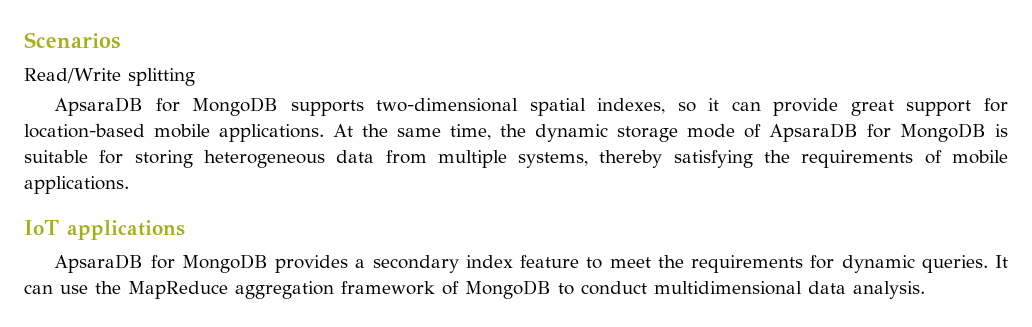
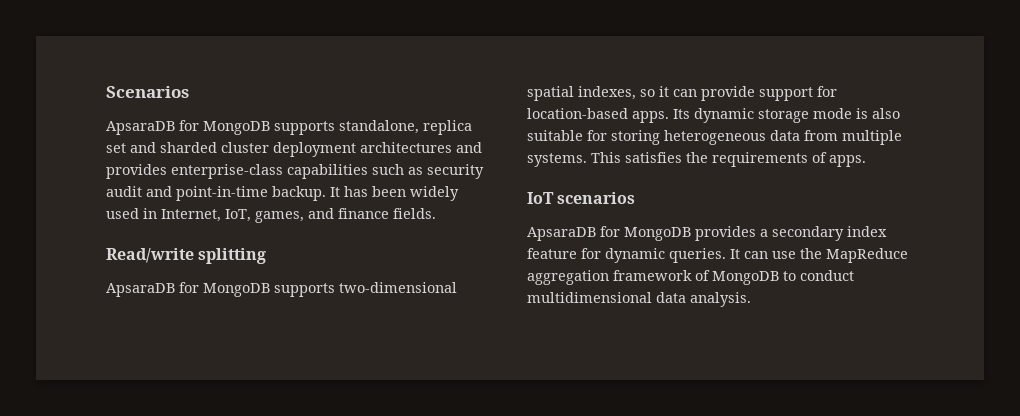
- Read/Write splitting
+ ApsaraDB for MongoDB supports standalone, replica set and sharded cluster deployment architectures and provides enterprise-class capabilities such as security audit and point-in-time backup. It has been widely used in Internet, IoT, games, and finance fields.
+ Read/write splitting
- ApsaraDB for MongoDB supports two-dimensional spatial indexes, so it can provide great support for location-based mobile applications. At the same time, the dynamic storage mode of ApsaraDB for MongoDB is suitable for storing heterogeneous data from multiple systems, thereby satisfying the requirements of mobile applications.
+ ApsaraDB for MongoDB supports two-dimensional spatial indexes, so it can provide support for location-based apps. Its dynamic storage mode is also suitable for storing heterogeneous data from multiple systems. This satisfies the requirements of apps.
- IoT applications
+ IoT scenarios
- ApsaraDB for MongoDB provides a secondary index feature to meet the requirements for dynamic queries.
+ ApsaraDB for MongoDB provides a secondary index feature for dynamic queries.

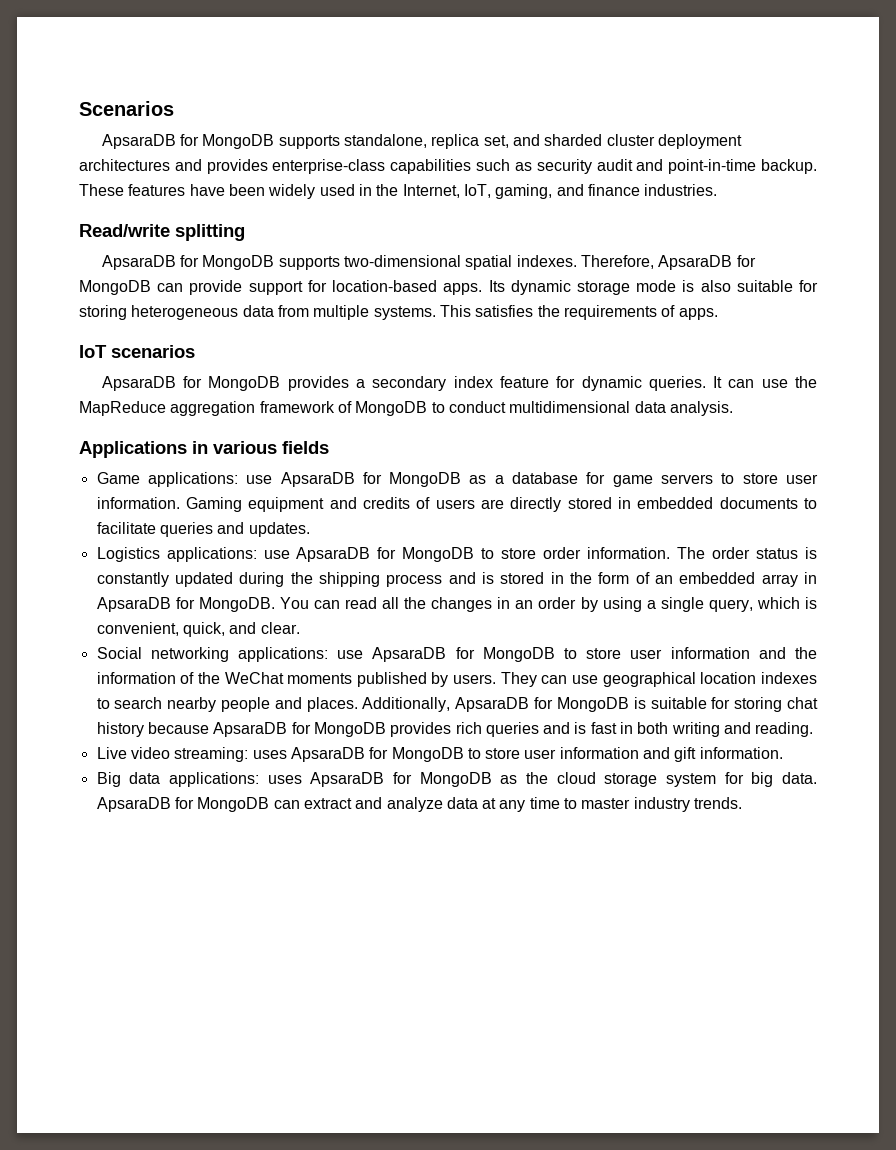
- ApsaraDB for MongoDB supports standalone, replica set and sharded cluster deployment architectures and provides enterprise-class capabilities such as security audit and point-in-time backup.
+ ApsaraDB for MongoDB supports standalone, replica set, and sharded cluster deployment architectures and provides enterprise-class capabilities such as security audit and point-in-time backup.
- It has been widely used in Internet, IoT, games, and finance fields.
+ These features have been widely used in the Internet, IoT, gaming, and finance industries.
- ApsaraDB for MongoDB supports two-dimensional spatial indexes, so it can provide support for location-based apps.
+ ApsaraDB for MongoDB supports two-dimensional spatial indexes. Therefore, ApsaraDB for MongoDB can provide support for location-based apps.
+ Applications in various fields
+ Game applications: use ApsaraDB for MongoDB as a database for game servers to store user information. Gaming equipment and credits of users are directly stored in embedded documents to facilitate queries and updates.
+ Logistics applications: use ApsaraDB for MongoDB to store order information. The order status is constantly updated during the shipping process and is stored in the form of an embedded array in ApsaraDB for MongoDB. You can read all the changes in an order by using a single query, which is convenient, quick, and clear.
+ Social networking applications: use ApsaraDB for MongoDB to store user information and the information of the WeChat moments published by users. They can use geographical location indexes to search nearby people and places. Additionally, ApsaraDB for MongoDB is suitable for storing chat history because ApsaraDB for MongoDB provides rich queries and is fast in both writing and reading.
+ Live video streaming: uses ApsaraDB for MongoDB to store user information and gift information.
+ Big data applications: uses ApsaraDB for MongoDB as the cloud storage system for big data. ApsaraDB for MongoDB can extract and analyze data at any time to master industry trends.

